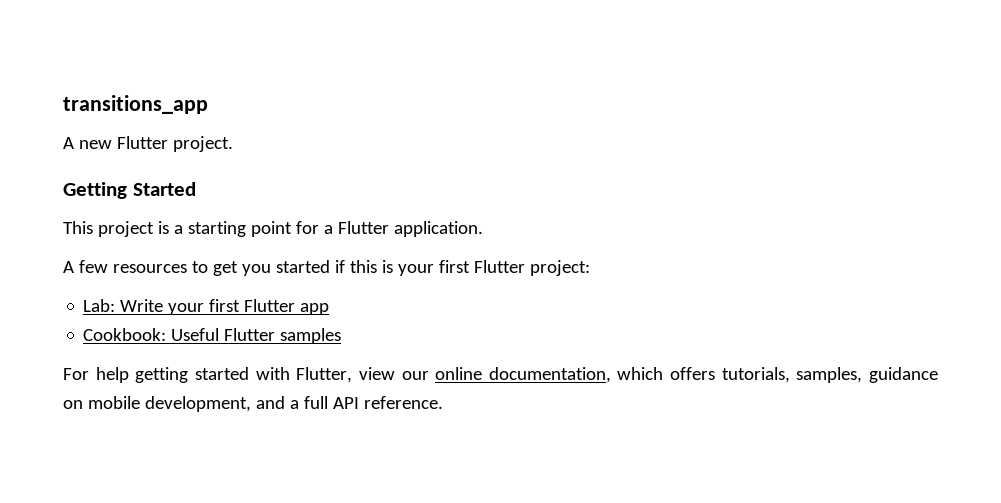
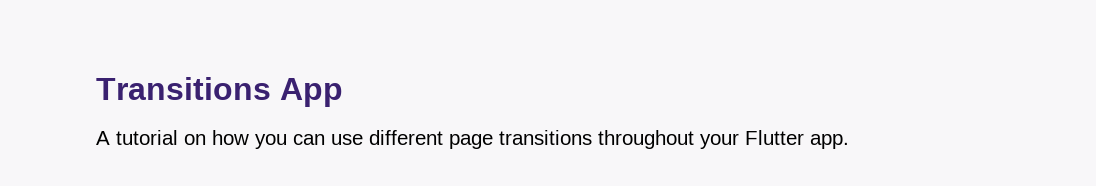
- transitions_app
- A new Flutter project.
- Getting Started
- This project is a starting point for a Flutter application.
- A few resources to get you started if this is your first Flutter project:
- Lab: Write your first Flutter app
- Cookbook: Useful Flutter samples
- For help getting started with Flutter, view our online documentation, which offers tutorials, samples, guidance on mobile development, and a full API reference.
+ Transitions App
+ A tutorial on how you can use different page transitions throughout your Flutter app.

